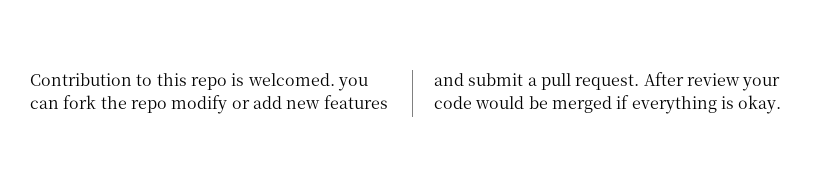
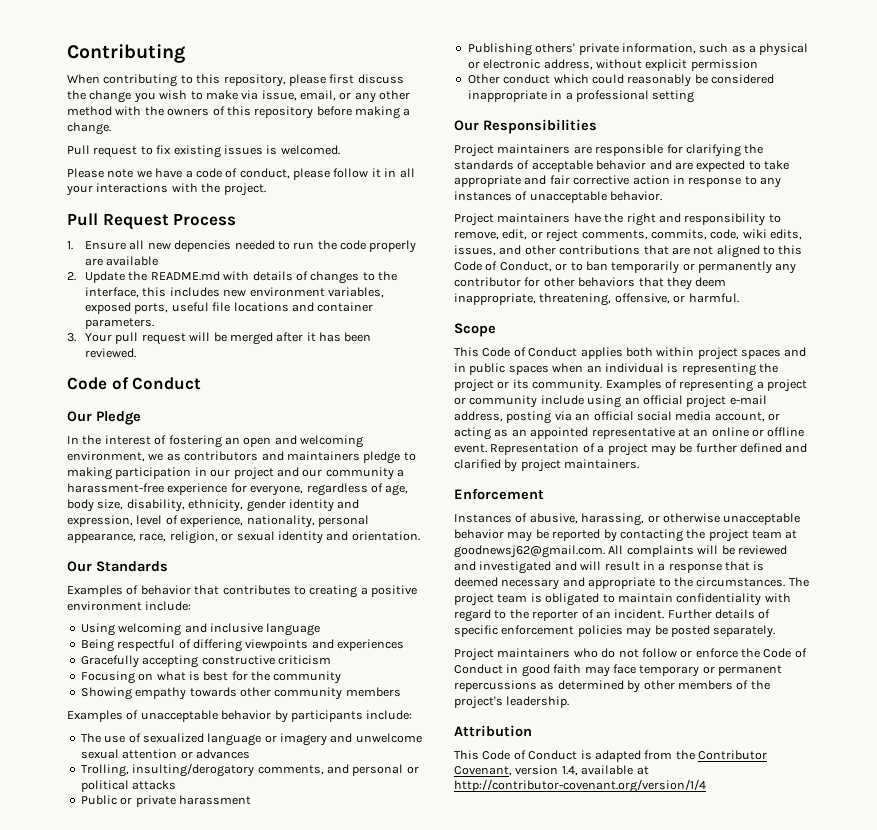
- Contribution to this repo is welcomed. you can fork the repo modify or add new features and submit a pull request. After review your code would be merged if everything is okay.
+ Contributing
+ When contributing to this repository, please first discuss the change you wish to make via issue, email, or any other method with the owners of this repository before making a change.
+ Pull request to fix existing issues is welcomed.
+ Please note we have a code of conduct, please follow it in all your interactions with the project.
+ Pull Request Process
+ 1. Ensure all new depencies needed to run the code properly are available
+ 2. Update the README.md with details of changes to the interface, this includes new environment variables, exposed ports, useful file locations and container parameters.
+ 3. Your pull request will be merged after it has been reviewed.
+ Code of Conduct
+ Our Pledge
+ In the interest of fostering an open and welcoming environment, we as contributors and maintainers pledge to making participation in our project and our community a harassment-free experience for everyone, regardless of age, body size, disability, ethnicity, gender identity and expression, level of experience, nationality, personal appearance, race, religion, or sexual identity and orientation.
+ Our Standards
+ Examples of behavior that contributes to creating a positive environment include:
+ Using welcoming and inclusive language
+ Being respectful of differing viewpoints and experiences
+ Gracefully accepting constructive criticism
+ Focusing on what is best for the community
+ Showing empathy towards other community members
+ Examples of unacceptable behavior by participants include:
+ The use of sexualized language or imagery and unwelcome sexual attention or advances
+ Trolling, insulting/derogatory comments, and personal or political attacks
+ Public or private harassment
+ Publishing others' private information, such as a physical or electronic address, without explicit permission
+ Other conduct which could reasonably be considered inappropriate in a professional setting
+ Our Responsibilities
+ Project maintainers are responsible for clarifying the standards of acceptable behavior and are expected to take appropriate and fair corrective action in response to any instances of unacceptable behavior.
+ Project maintainers have the right and responsibility to remove, edit, or reject comments, commits, code, wiki edits, issues, and other contributions that are not aligned to this Code of Conduct, or to ban temporarily or permanently any contributor for other behaviors that they deem inappropriate, threatening, offensive, or harmful.
+ Scope
+ This Code of Conduct applies both within project spaces and in public spaces when an individual is representing the project or its community. Examples of representing a project or community include using an official project e-mail address, posting via an official social media account, or acting as an appointed representative at an online or offline event. Representation of a project may be further defined and clarified by project maintainers.
+ Enforcement
+ Instances of abusive, harassing, or otherwise unacceptable behavior may be reported by contacting the project team at goodnewsj62@gmail.com. All complaints will be reviewed and investigated and will result in a response that is deemed necessary and appropriate to the circumstances. The project team is obligated to maintain confidentiality with regard to the reporter of an incident. Further details of specific enforcement policies may be posted separately.
+ Project maintainers who do not follow or enforce the Code of Conduct in good faith may face temporary or permanent repercussions as determined by other members of the project's leadership.
+ Attribution
+ This Code of Conduct is adapted from the Contributor Covenant, version 1.4, available at http://contributor-covenant.org/version/1/4

